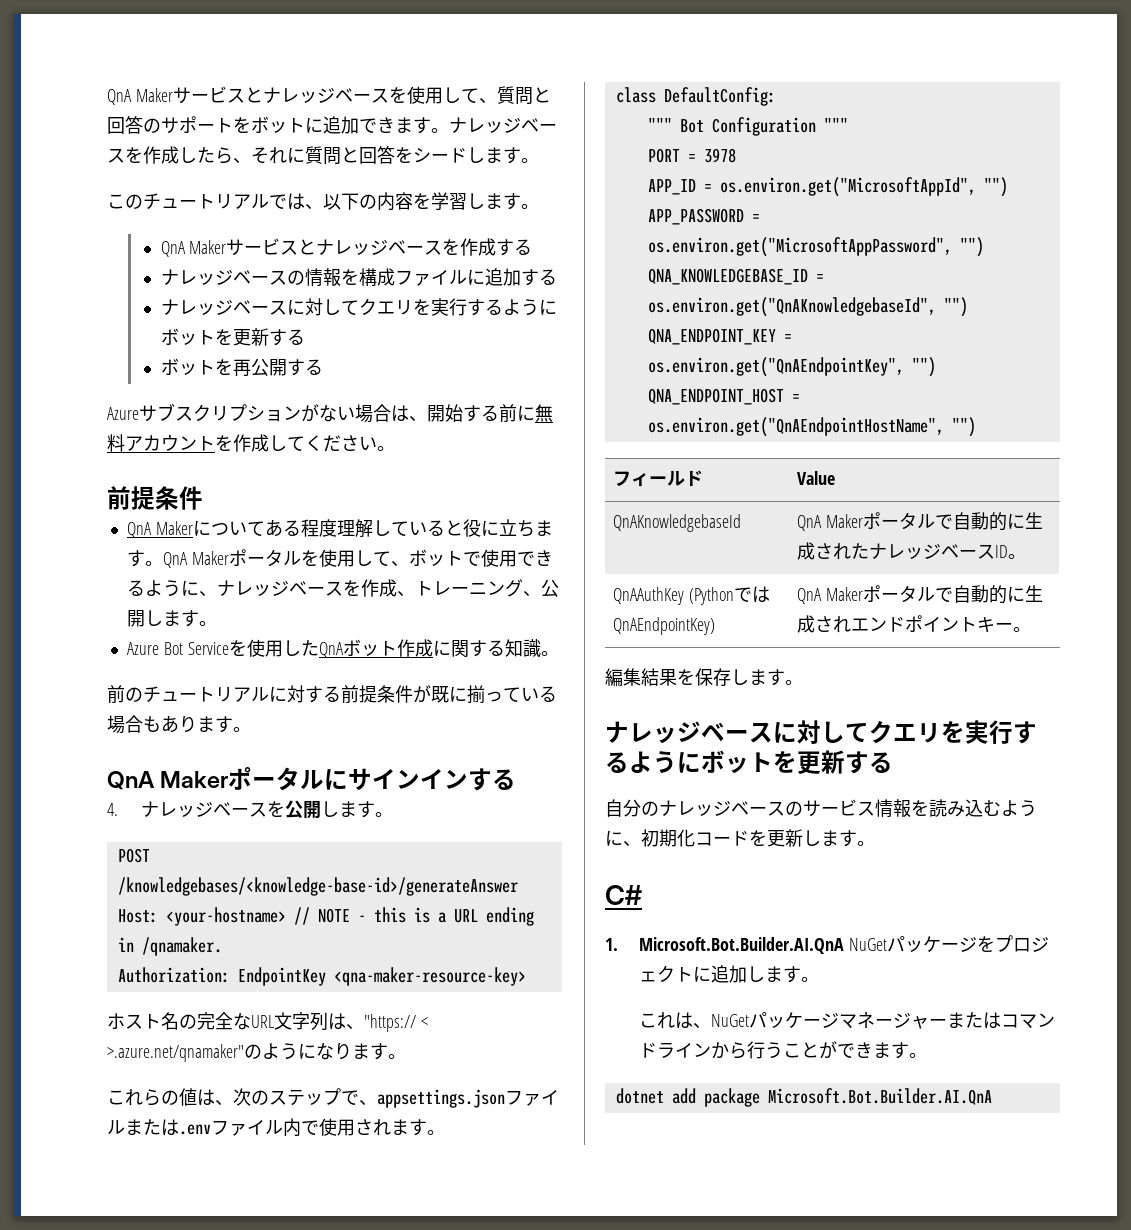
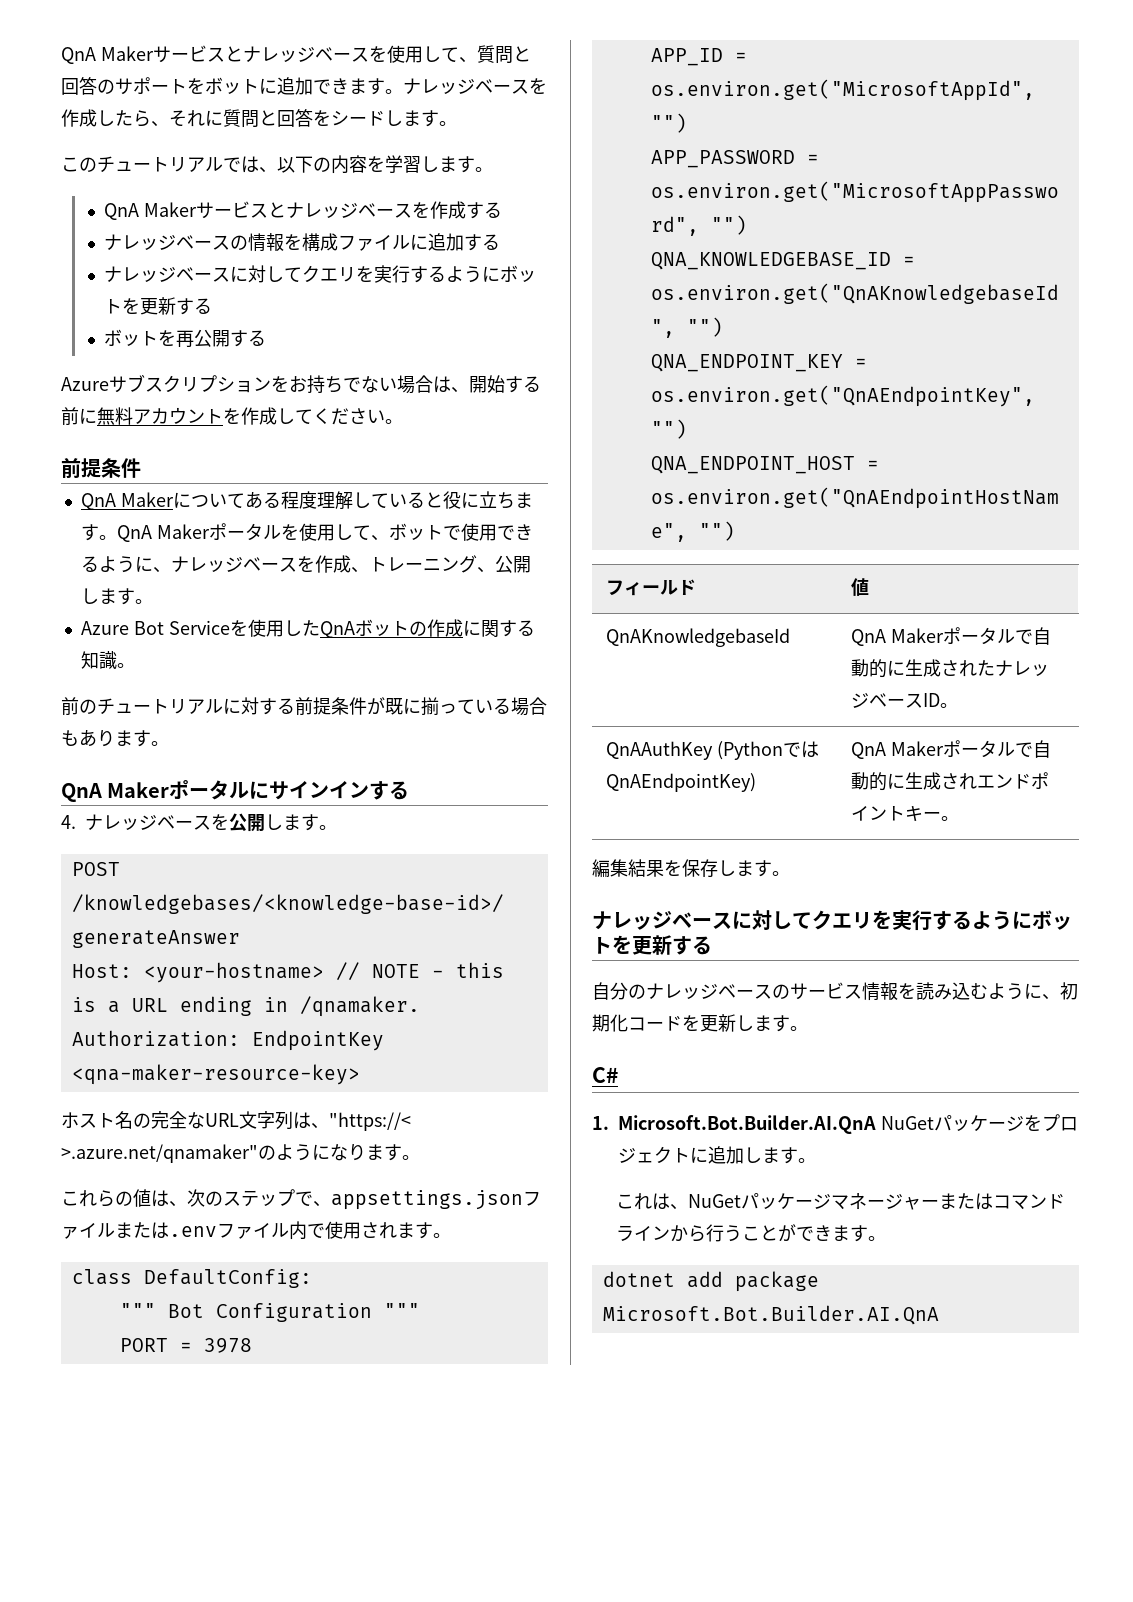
- Azureサブスクリプションがない場合は、開始する前に無料アカウントを作成してください。
+ Azureサブスクリプションをお持ちでない場合は、開始する前に無料アカウントを作成してください。
- Azure Bot Serviceを使用したQnAボット作成に関する知識。
+ Azure Bot Serviceを使用したQnAボットの作成に関する知識。
- ホスト名の完全なURL文字列は、"https:// < >.azure.net/qnamaker"のようになります。
+ ホスト名の完全なURL文字列は、"https://< >.azure.net/qnamaker"のようになります。
- フィールド | Value
+ フィールド | 値

